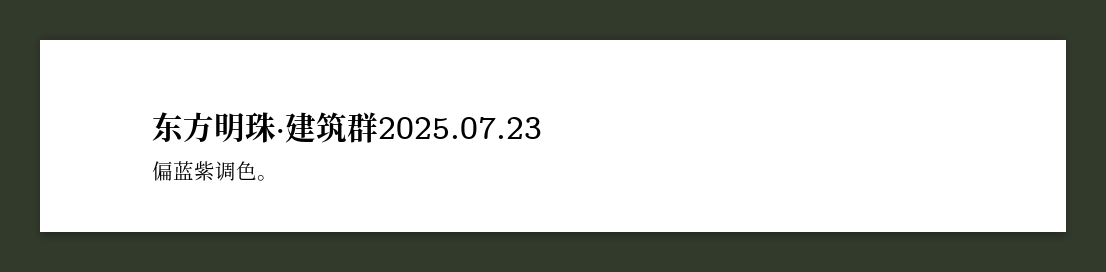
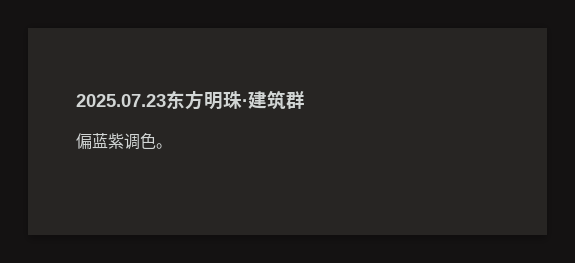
- 东方明珠·建筑群2025.07.23
+ 2025.07.23东方明珠·建筑群

